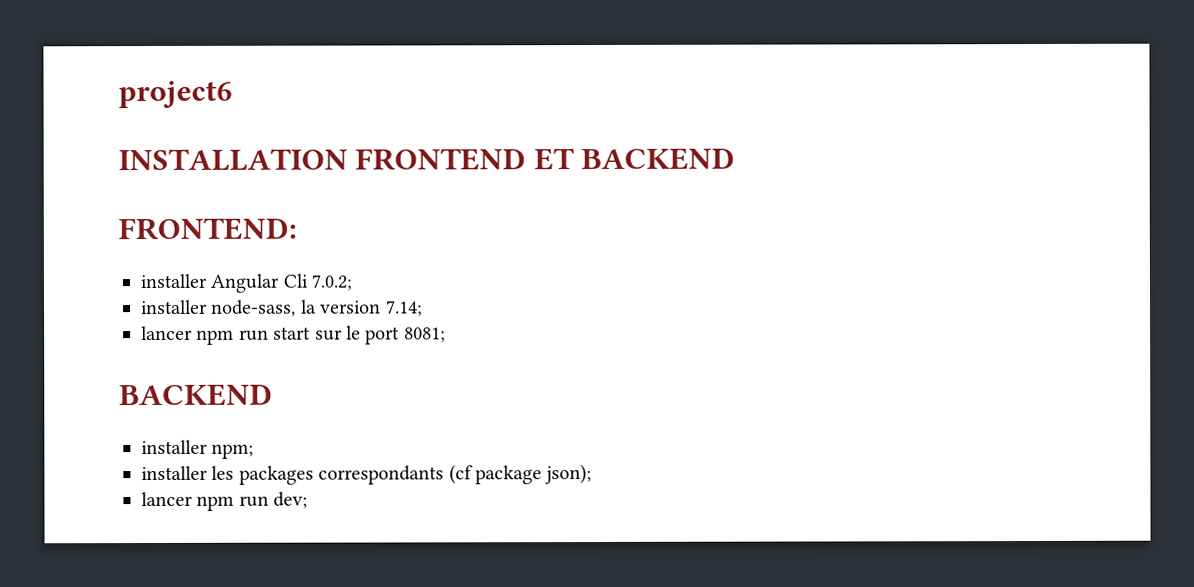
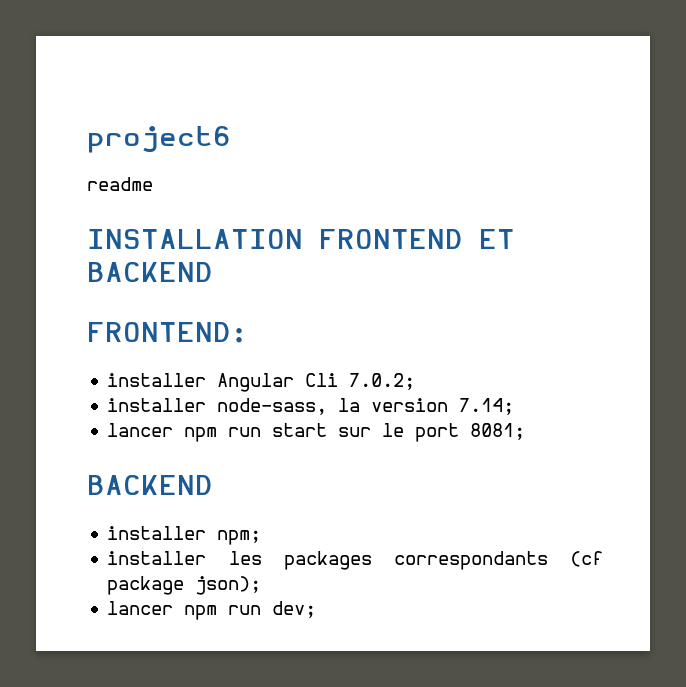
+ readme

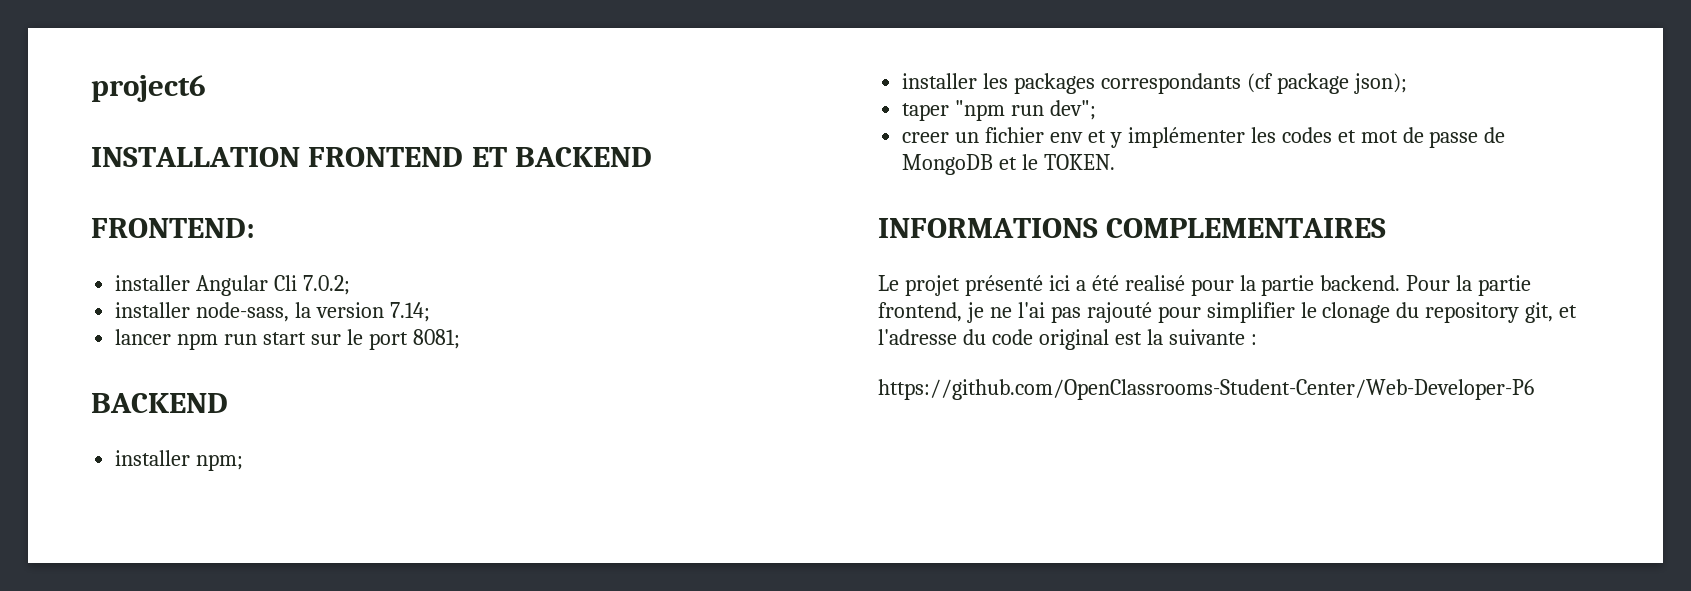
- readme
- lancer npm run dev;
+ taper "npm run dev";
+ creer un fichier env et y implémenter les codes et mot de passe de MongoDB et le TOKEN.
+ INFORMATIONS COMPLEMENTAIRES
+ Le projet présenté ici a été realisé pour la partie backend. Pour la partie frontend, je ne l'ai pas rajouté pour simplifier le clonage du repository git, et l'adresse du code original est la suivante :
+ https://github.com/OpenClassrooms-Student-Center/Web-Developer-P6

